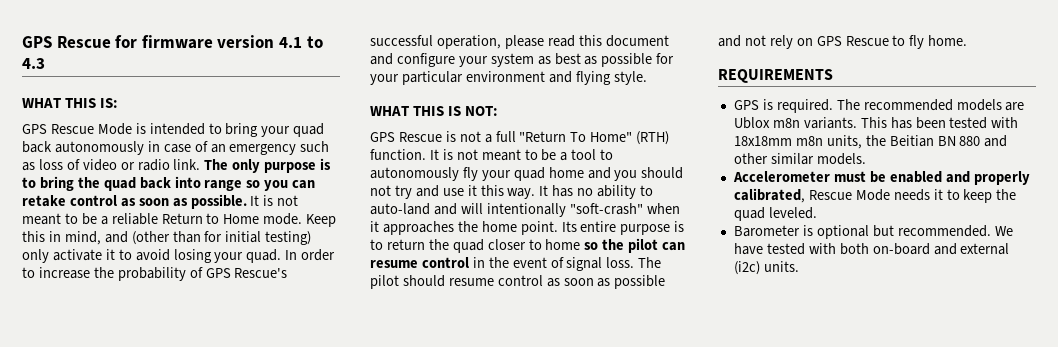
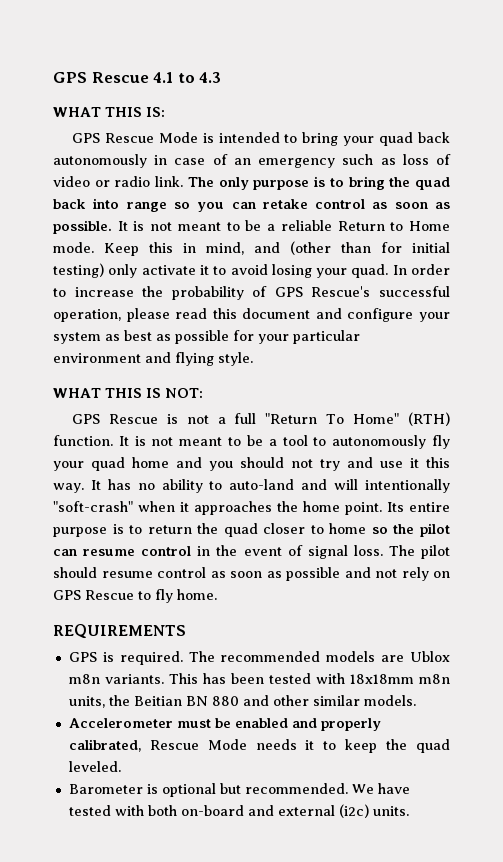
- GPS Rescue for firmware version 4.1 to 4.3
+ GPS Rescue 4.1 to 4.3

